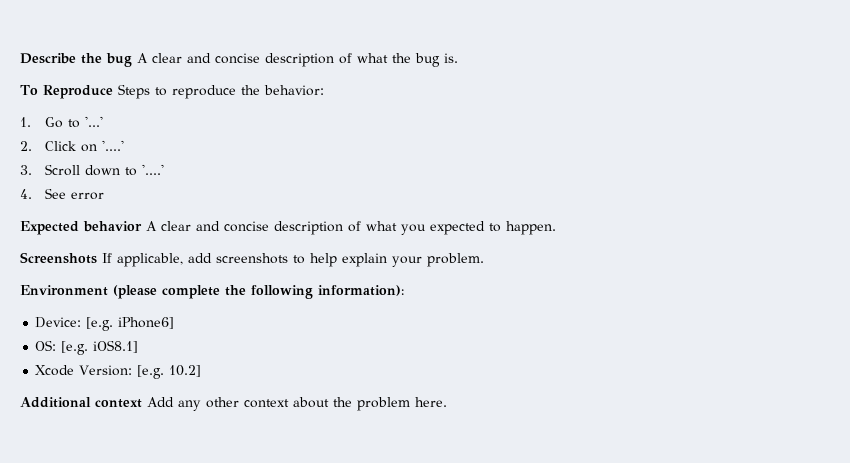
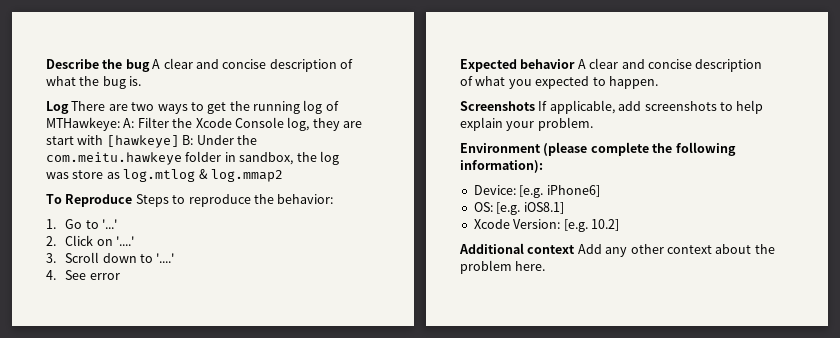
+ Log There are two ways to get the running log of MTHawkeye: A: Filter the Xcode Console log, they are start with [hawkeye] B: Under the com.meitu.hawkeye folder in sandbox, the log was store as log.mtlog & log.mmap2

